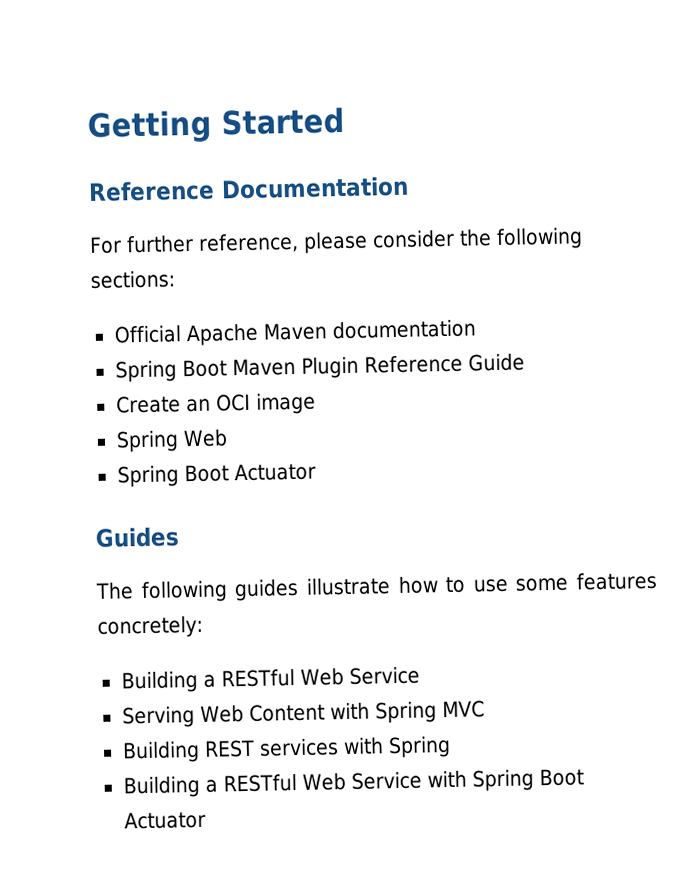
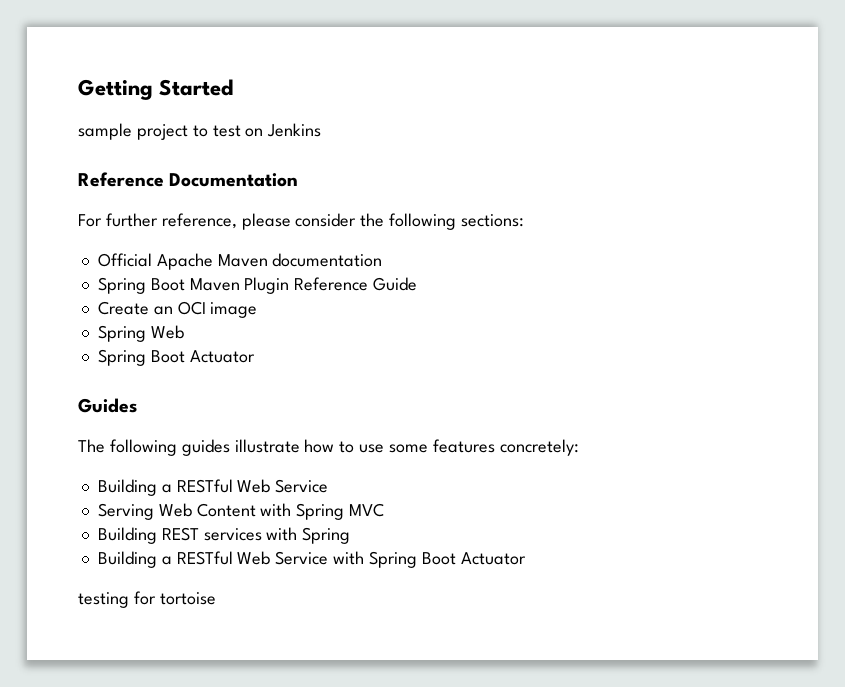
+ sample project to test on Jenkins
+ testing for tortoise

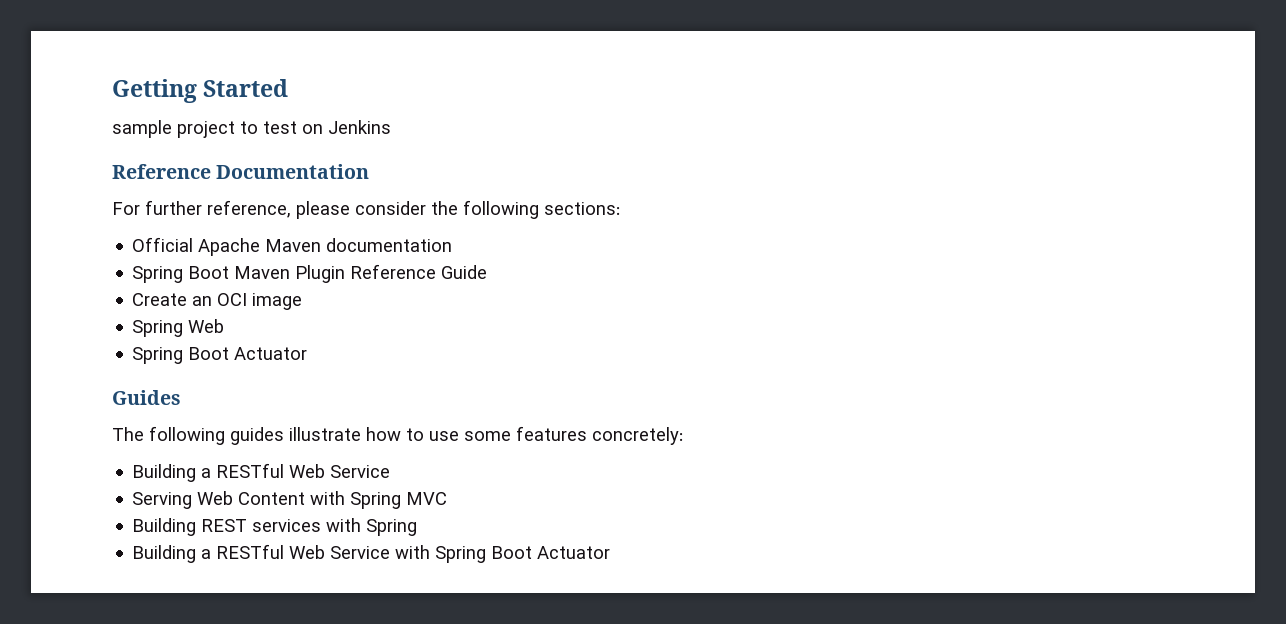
- testing for tortoise

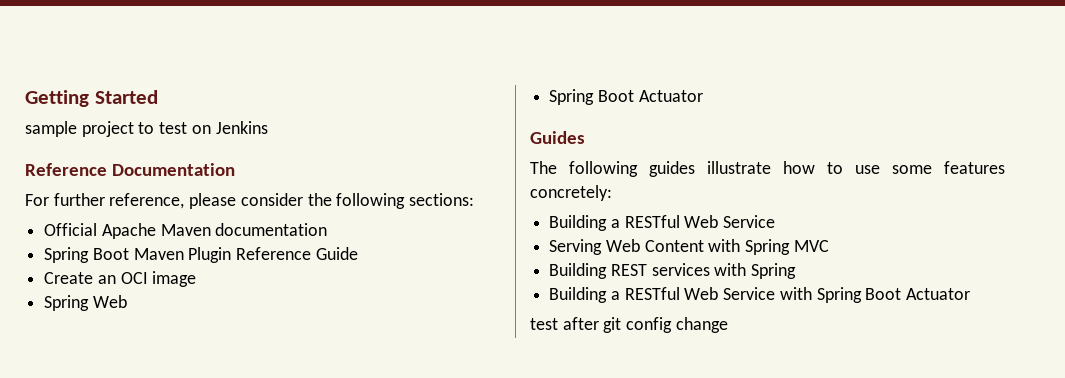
+ test after git config change

